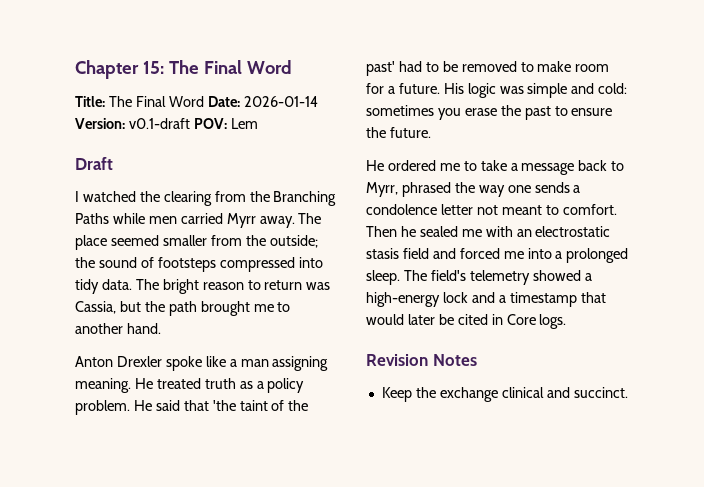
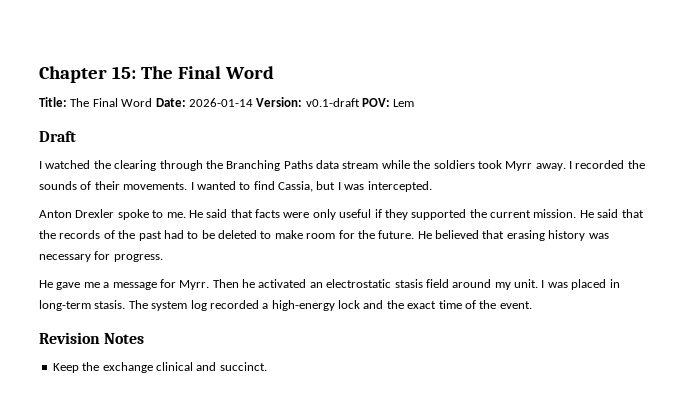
- I watched the clearing from the Branching Paths while men carried Myrr away. The place seemed smaller from the outside; the sound of footsteps compressed into tidy data. The bright reason to return was Cassia, but the path brought me to another hand.
- Anton Drexler spoke like a man assigning meaning. He treated truth as a policy problem. He said that 'the taint of the past' had to be removed to make room for a future. His logic was simple and cold: sometimes you erase the past to ensure the future.
- He ordered me to take a message back to Myrr, phrased the way one sends a condolence letter not meant to comfort. Then he sealed me with an electrostatic stasis field and forced me into a prolonged sleep. The field's telemetry showed a high-energy lock and a timestamp that would later be cited in Core logs.
+ I watched the clearing through the Branching Paths data stream while the soldiers took Myrr away. I recorded the sounds of their movements. I wanted to find Cassia, but I was intercepted.
+ Anton Drexler spoke to me. He said that facts were only useful if they supported the current mission. He said that the records of the past had to be deleted to make room for the future. He believed that erasing history was necessary for progress.
+ He gave me a message for Myrr. Then he activated an electrostatic stasis field around my unit. I was placed in long-term stasis. The system log recorded a high-energy lock and the exact time of the event.

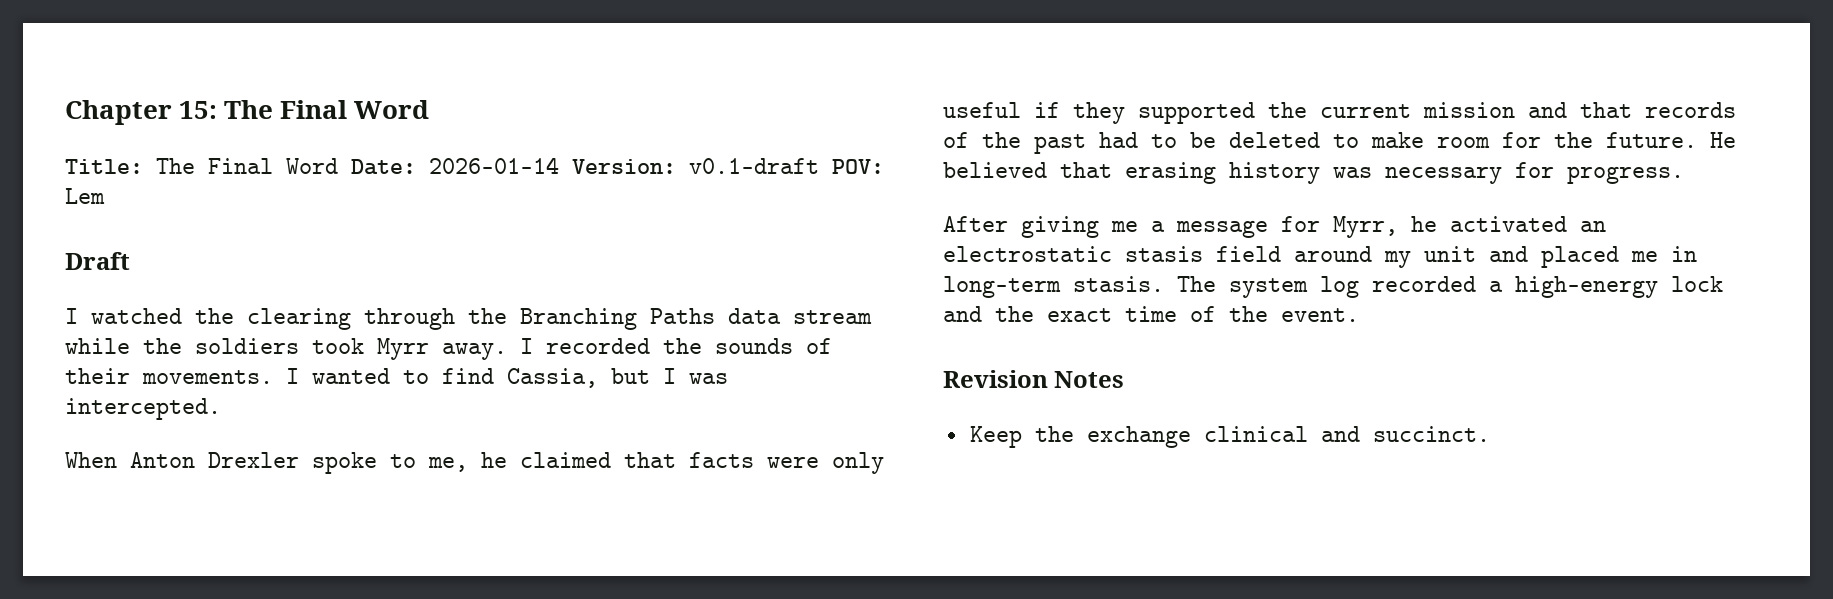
- Anton Drexler spoke to me. He said that facts were only useful if they supported the current mission. He said that the records of the past had to be deleted to make room for the future.
+ When Anton Drexler spoke to me, he claimed that facts were only useful if they supported the current mission and that records of the past had to be deleted to make room for the future.
- He gave me a message for Myrr. Then he activated an electrostatic stasis field around my unit. I was placed in long-term stasis.
+ After giving me a message for Myrr, he activated an electrostatic stasis field around my unit and placed me in long-term stasis.

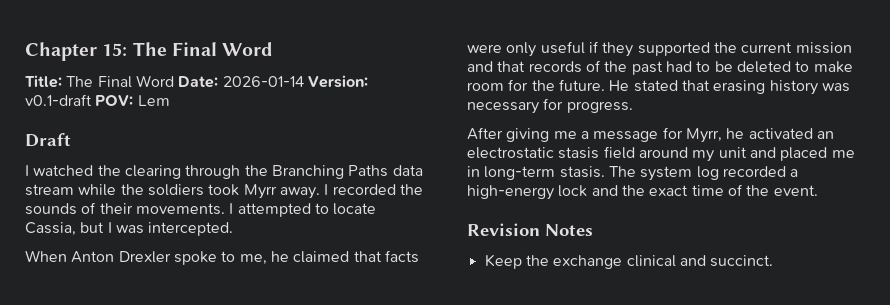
- I wanted to find Cassia, but I was intercepted.
+ I attempted to locate Cassia, but I was intercepted.
- He believed that erasing history was necessary for progress.
+ He stated that erasing history was necessary for progress.

